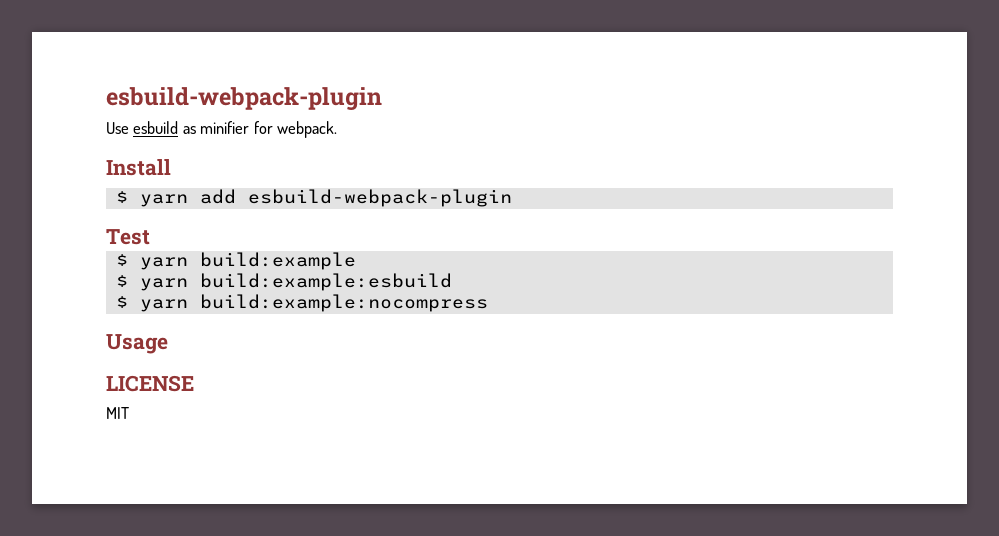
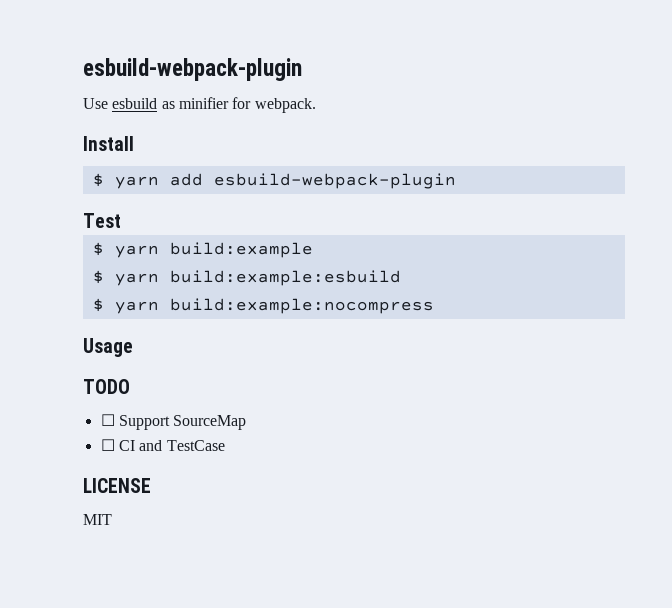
+ TODO
+ ☐ Support SourceMap
+ ☐ CI and TestCase

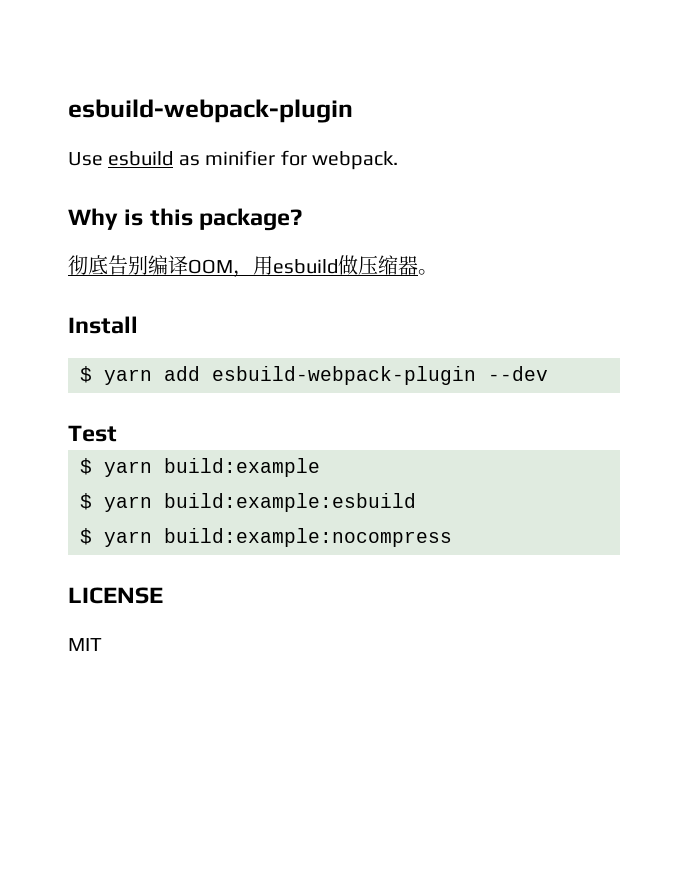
+ Why is this package?
+ 彻底告别编译OOM，用esbuild做压缩器。
- $ yarn add esbuild-webpack-plugin
+ $ yarn add esbuild-webpack-plugin --dev
- Usage
- TODO
- ☐ Support SourceMap
- ☐ CI and TestCase

